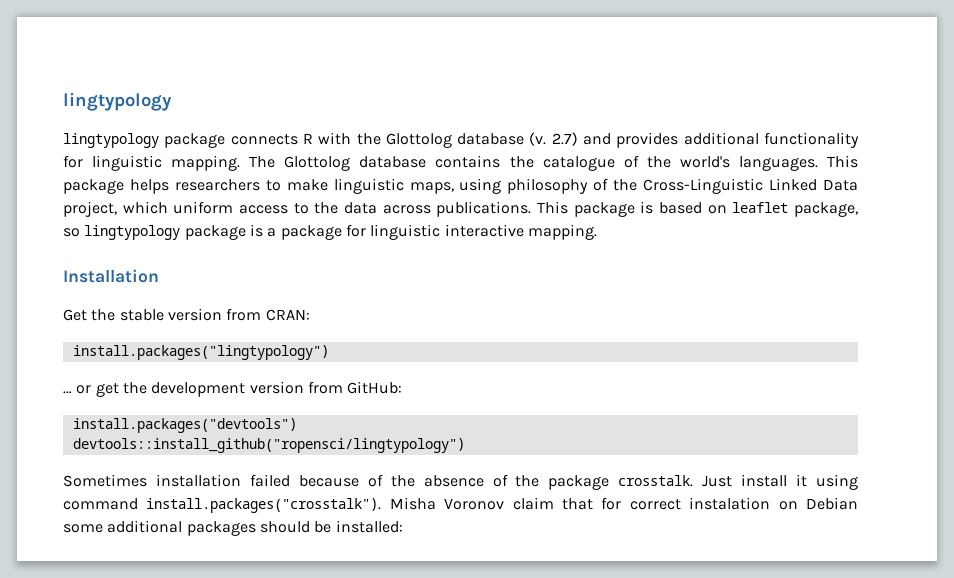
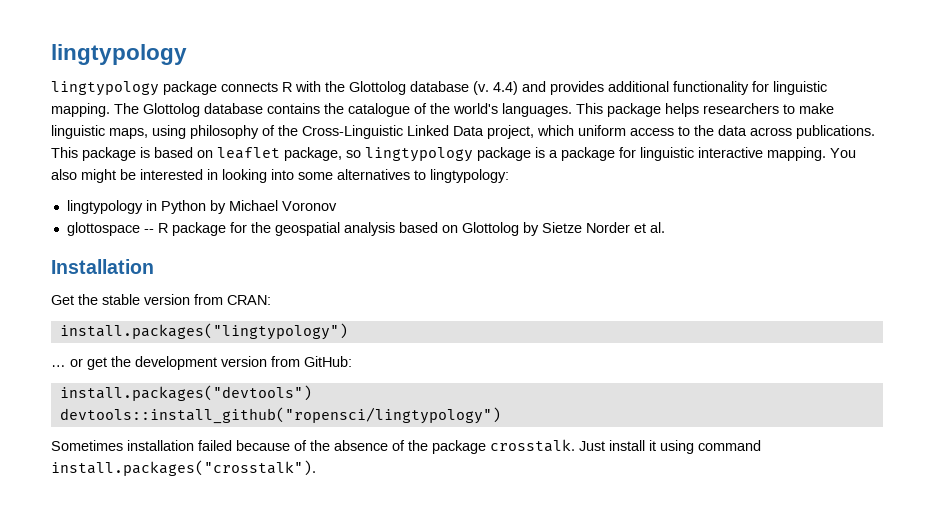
- 2.7) and provides additional functionality for linguistic mapping.
+ 4.4) and provides additional functionality for linguistic mapping.
+ You also might be interested in looking into some alternatives to lingtypology:
+ lingtypology in Python by Michael Voronov
+ glottospace -- R package for the geospatial analysis based on Glottolog by Sietze Norder et al.
- Just install it using command install.packages("crosstalk"). Misha Voronov claim that for correct instalation on Debian some additional packages should be installed:
+ Just install it using command install.packages("crosstalk").

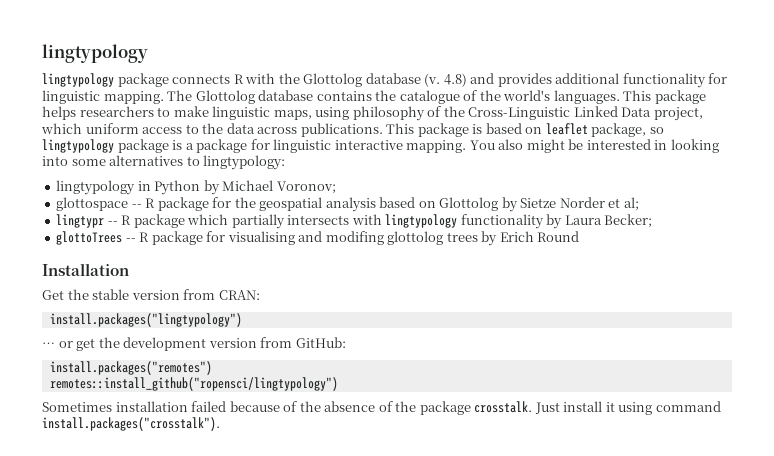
- 4.4) and provides additional functionality for linguistic mapping.
+ 4.8) and provides additional functionality for linguistic mapping.
- lingtypology in Python by Michael Voronov
+ lingtypology in Python by Michael Voronov;
- glottospace -- R package for the geospatial analysis based on Glottolog by Sietze Norder et al.
+ glottospace -- R package for the geospatial analysis based on Glottolog by Sietze Norder et al;
+ lingtypr -- R package which partially intersects with lingtypology functionality by Laura Becker;
+ glottoTrees -- R package for visualising and modifing glottolog trees by Erich Round
- install.packages("devtools")
- devtools::install_github("ropensci/lingtypology")
+ install.packages("remotes")
+ remotes::install_github("ropensci/lingtypology")

